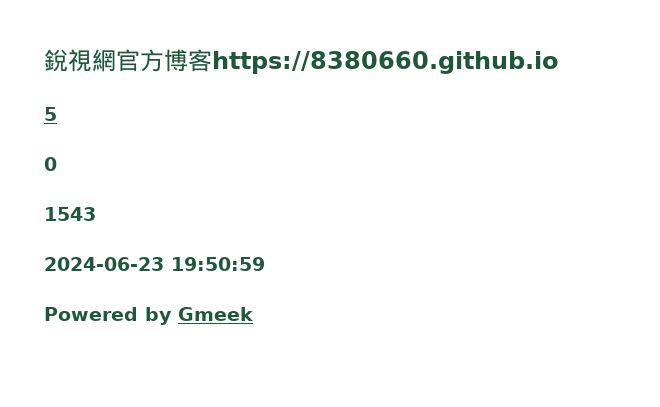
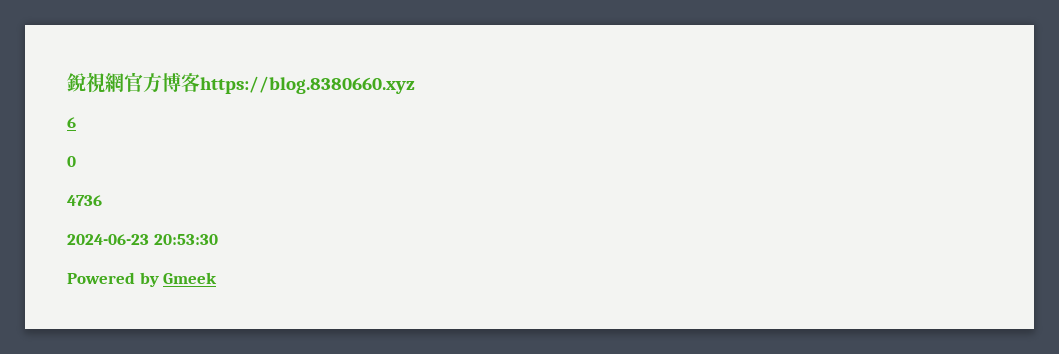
- 銳視網官方博客https://8380660.github.io
- 5
+ 銳視網官方博客https://blog.8380660.xyz
+ 6
- 1543
+ 4736
- 2024-06-23 19:50:59
+ 2024-06-23 20:53:30

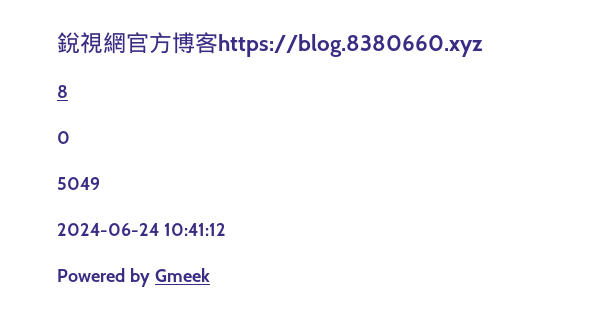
- 6
+ 8
- 4736
- 2024-06-23 20:53:30
+ 5049
+ 2024-06-24 10:41:12

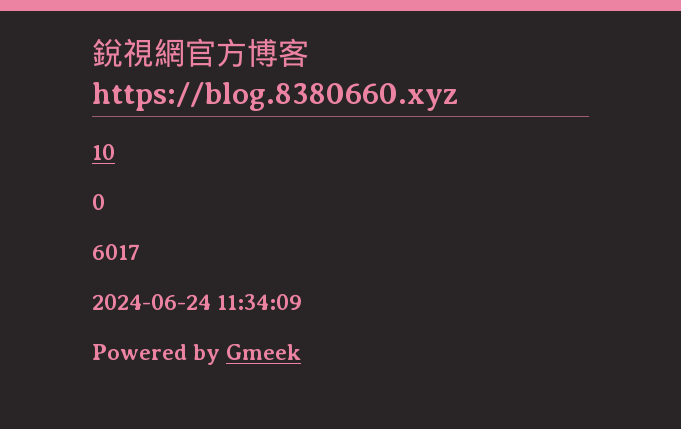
- 8
+ 10
- 5049
+ 6017
- 2024-06-24 10:41:12
+ 2024-06-24 11:34:09

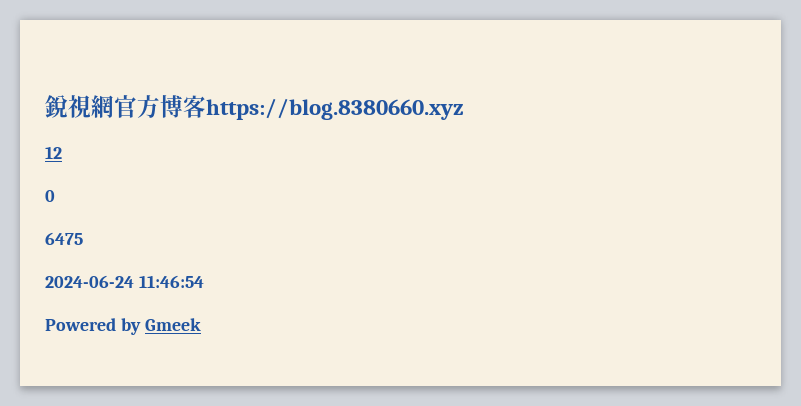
- 10
+ 12
- 6017
+ 6475
- 2024-06-24 11:34:09
+ 2024-06-24 11:46:54

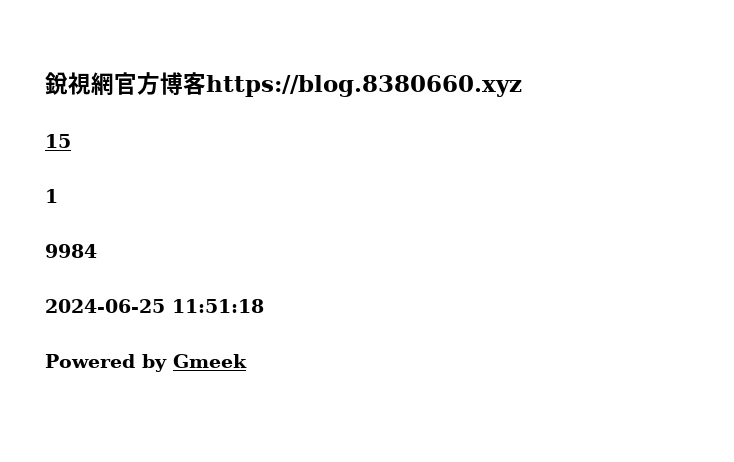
- 12
- 0
- 6475
- 2024-06-24 11:46:54
+ 15
+ 1
+ 9984
+ 2024-06-25 11:51:18

